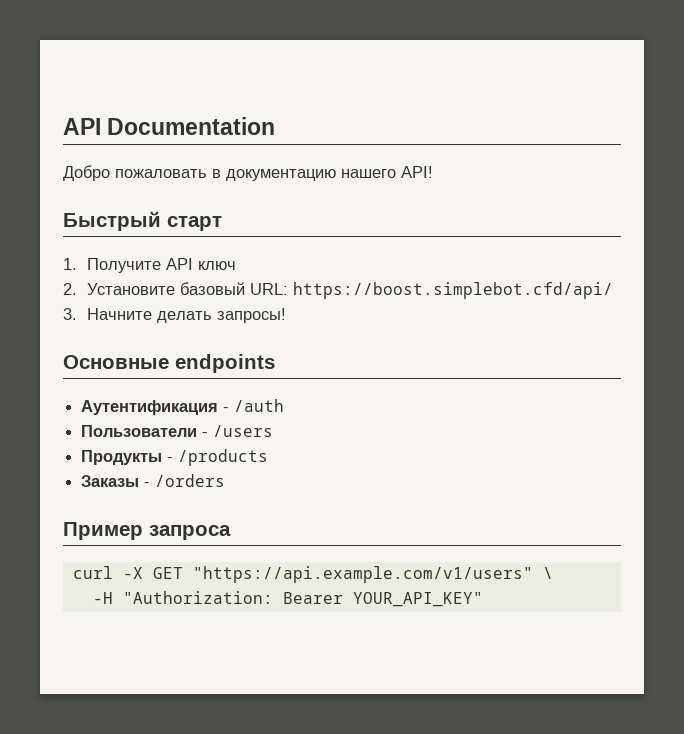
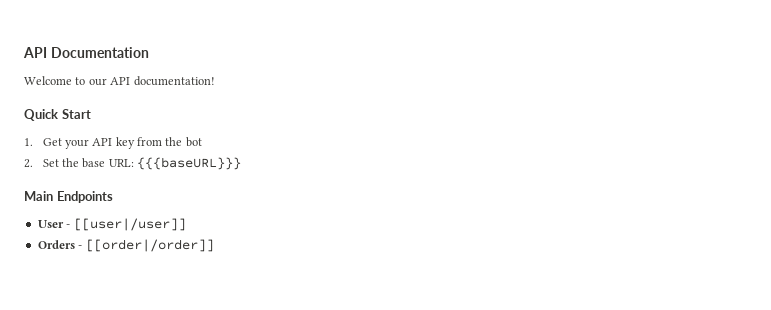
- Добро пожаловать в документацию нашего API!
- Быстрый старт
- 1. Получите API ключ
- 2. Установите базовый URL: https://boost.simplebot.cfd/api/
- 3. Начните делать запросы!
- Основные endpoints
- Аутентификация - /auth
- Пользователи - /users
- Продукты - /products
- Заказы - /orders
- Пример запроса
- curl -X GET "https://api.example.com/v1/users" \
- -H "Authorization: Bearer YOUR_API_KEY"
+ Welcome to our API documentation!
+ Quick Start
+ 1. Get your API key from the bot
+ 2. Set the base URL: {{{baseURL}}}
+ Main Endpoints
+ User - [[user|/user]]
+ Orders - [[order|/order]]

